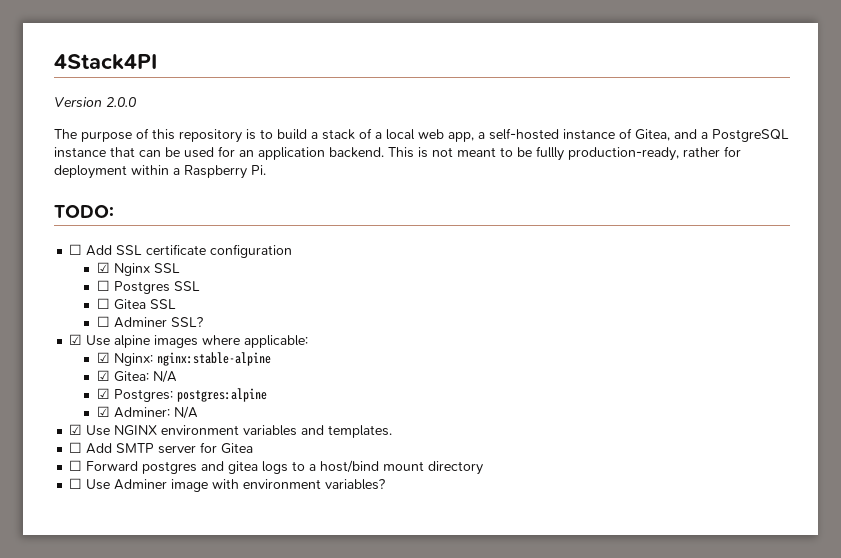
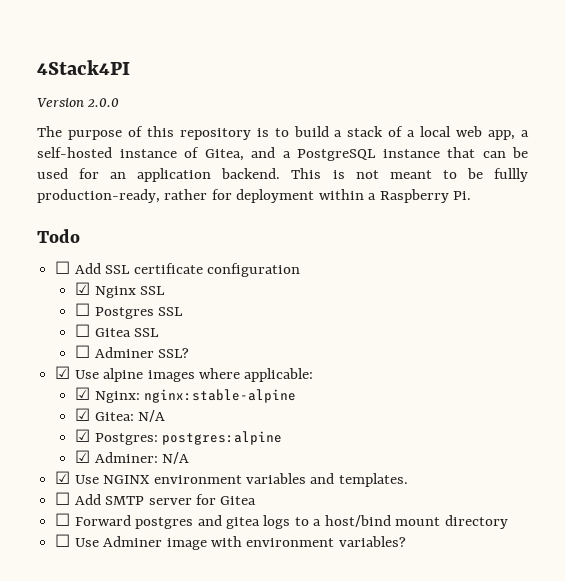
- TODO:
+ Todo

